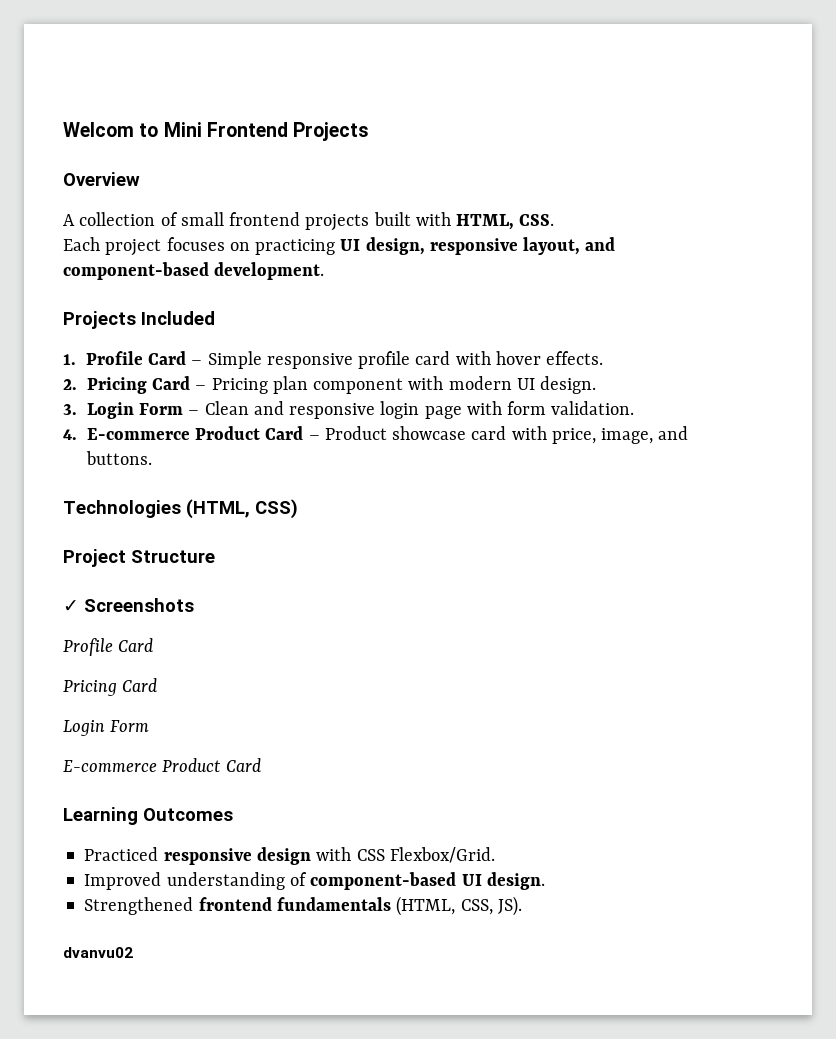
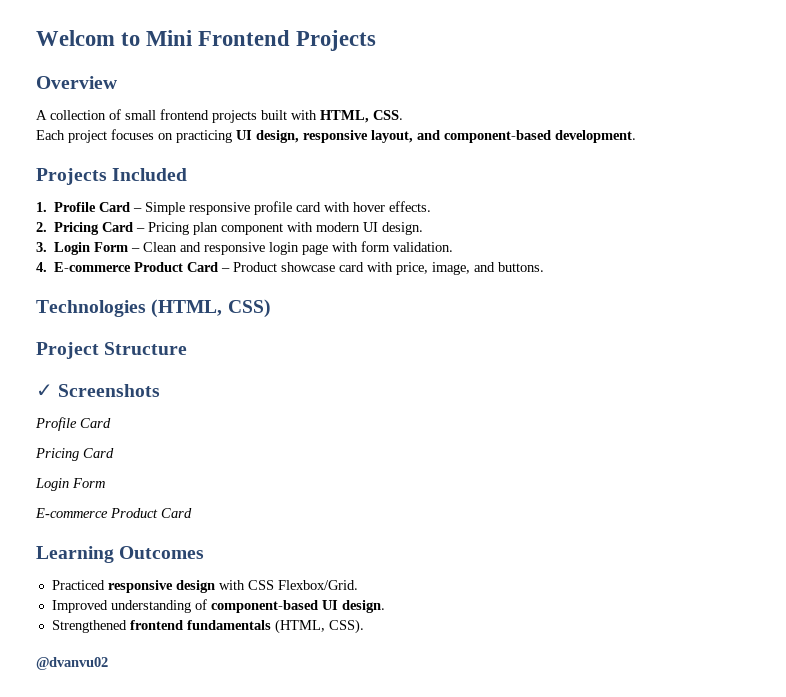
- Strengthened frontend fundamentals (HTML, CSS, JS).
- dvanvu02
+ Strengthened frontend fundamentals (HTML, CSS).
+ @dvanvu02

